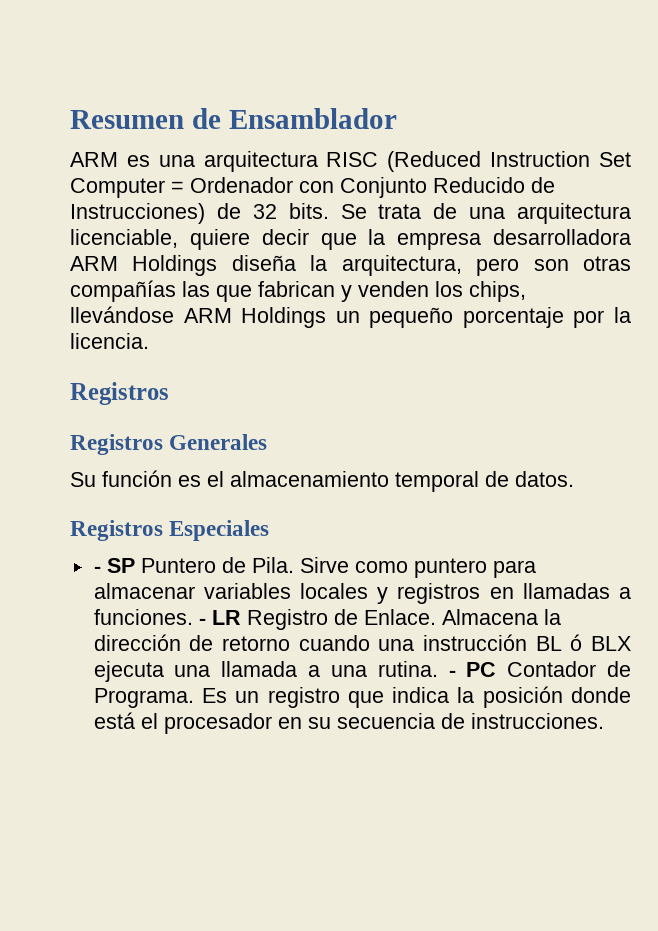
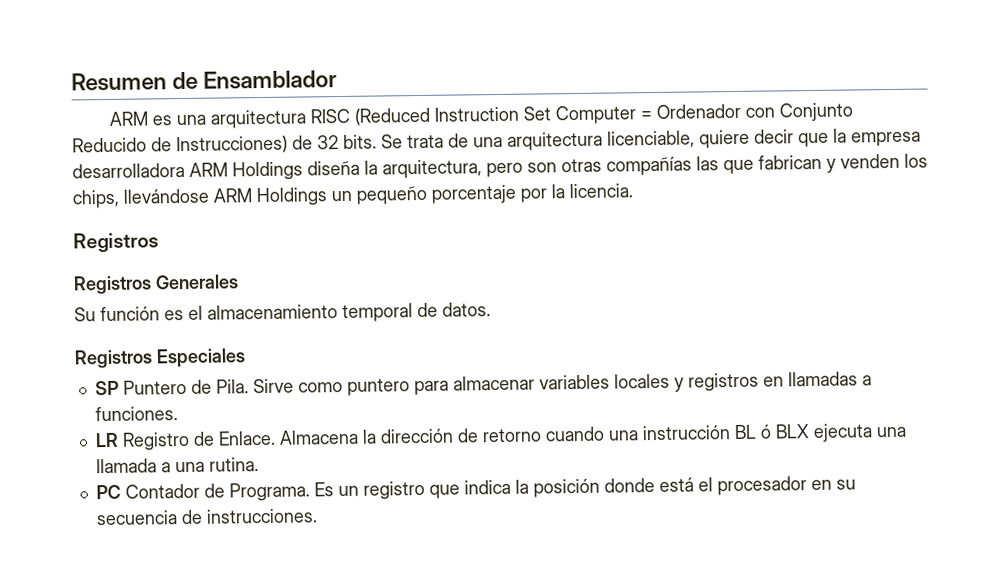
- - SP Puntero de Pila.
+ SP Puntero de Pila.
- Sirve como puntero para almacenar variables locales y registros en llamadas a funciones. - LR Registro de Enlace.
+ Sirve como puntero para almacenar variables locales y registros en llamadas a funciones.
+ LR Registro de Enlace.
- Almacena la dirección de retorno cuando una instrucción BL ó BLX ejecuta una llamada a una rutina. - PC Contador de Programa.
+ Almacena la dirección de retorno cuando una instrucción BL ó BLX ejecuta una llamada a una rutina.
+ PC Contador de Programa.

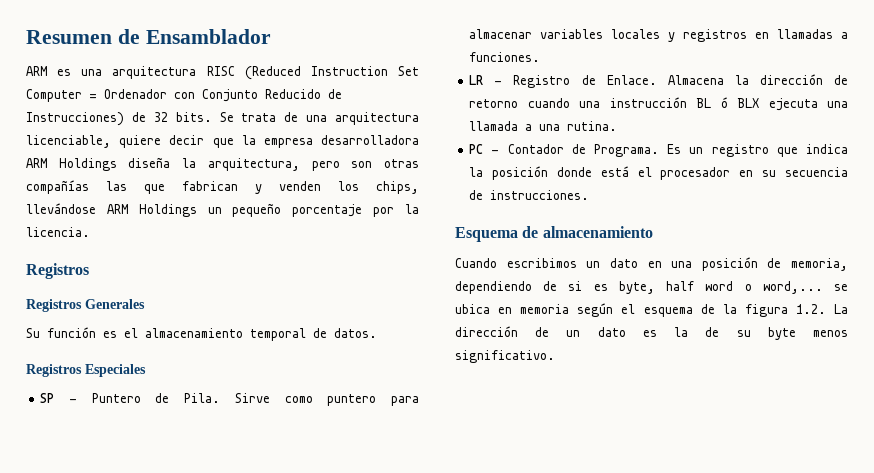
- SP Puntero de Pila.
+ SP - Puntero de Pila.
- LR Registro de Enlace.
+ LR - Registro de Enlace.
- PC Contador de Programa.
+ PC - Contador de Programa.
+ Esquema de almacenamiento
+ Cuando escribimos un dato en una posición de memoria, dependiendo de si es byte, half word o word,... se ubica en memoria según el esquema de la figura 1.2. La dirección de un dato es la de su byte menos significativo.

